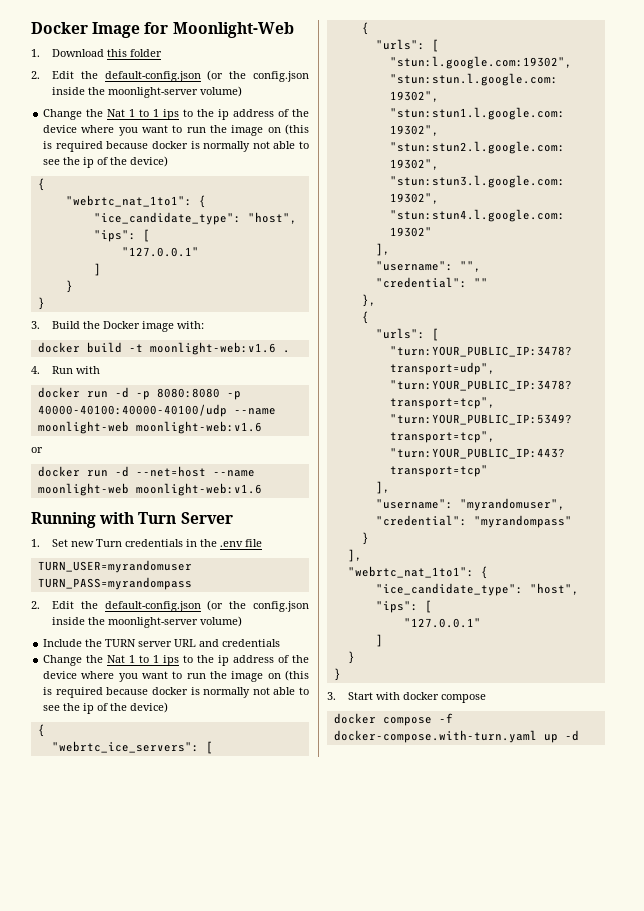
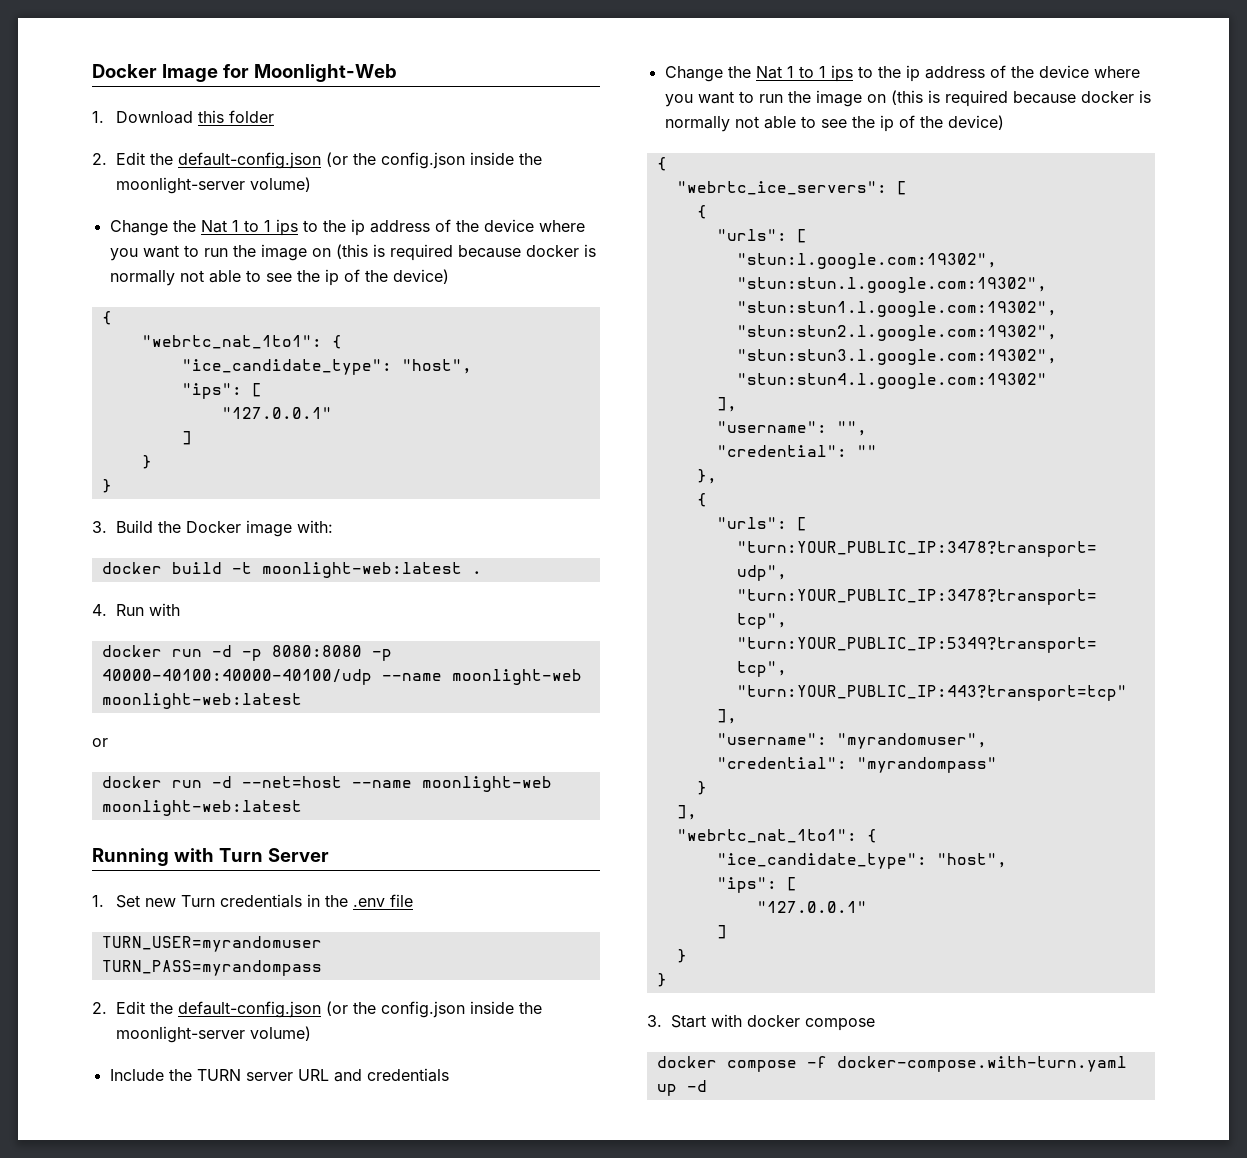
- docker build -t moonlight-web:v1.6 .
+ docker build -t moonlight-web:latest .
- docker run -d -p 8080:8080 -p 40000-40100:40000-40100/udp --name moonlight-web moonlight-web:v1.6
+ docker run -d -p 8080:8080 -p 40000-40100:40000-40100/udp --name moonlight-web moonlight-web:latest
- docker run -d --net=host --name moonlight-web moonlight-web:v1.6
+ docker run -d --net=host --name moonlight-web moonlight-web:latest

